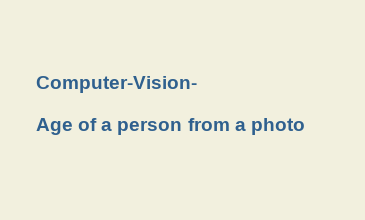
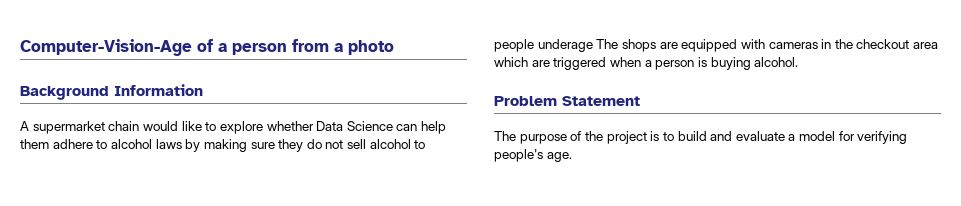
- Computer-Vision-
- Age of a person from a photo
+ Computer-Vision-Age of a person from a photo
+ Background Information
+ A supermarket chain would like to explore whether Data Science can help them adhere to alcohol laws by making sure they do not sell alcohol to people underage The shops are equipped with cameras in the checkout area which are triggered when a person is buying alcohol.
+ Problem Statement
+ The purpose of the project is to build and evaluate a model for verifying people's age.

